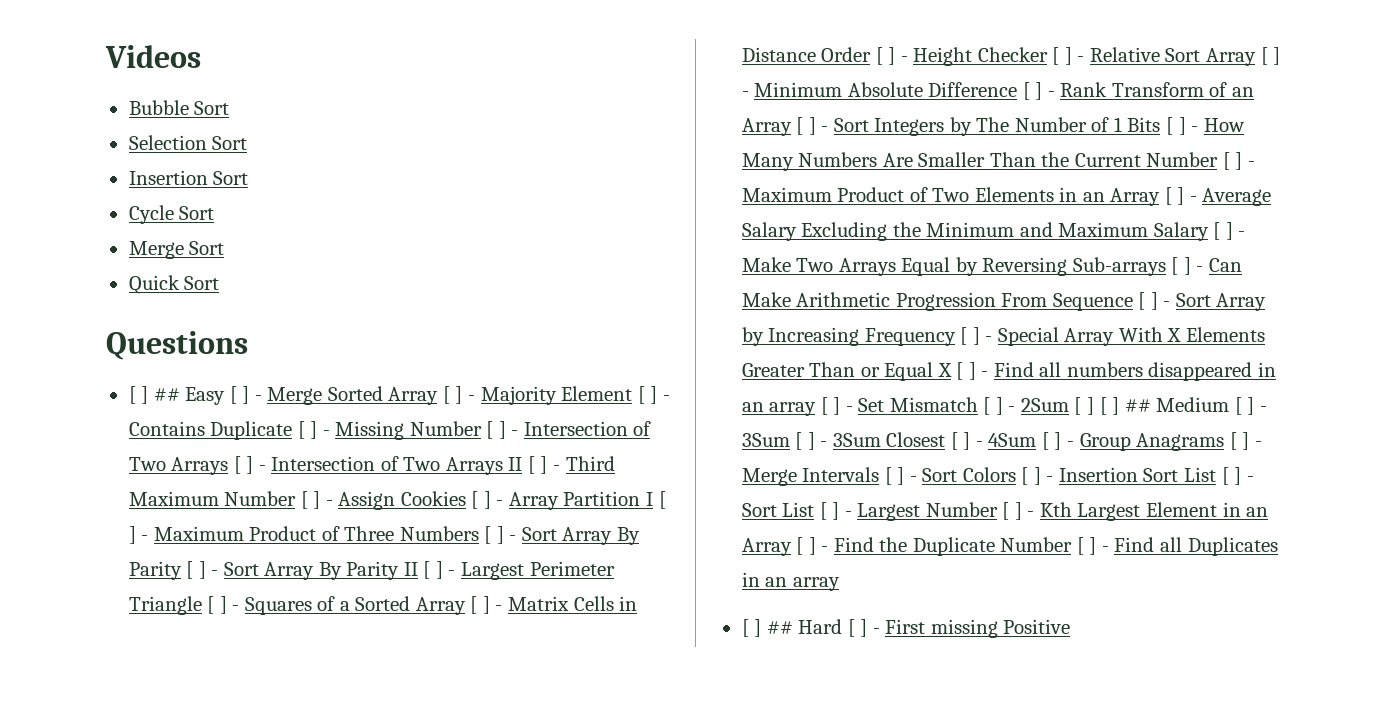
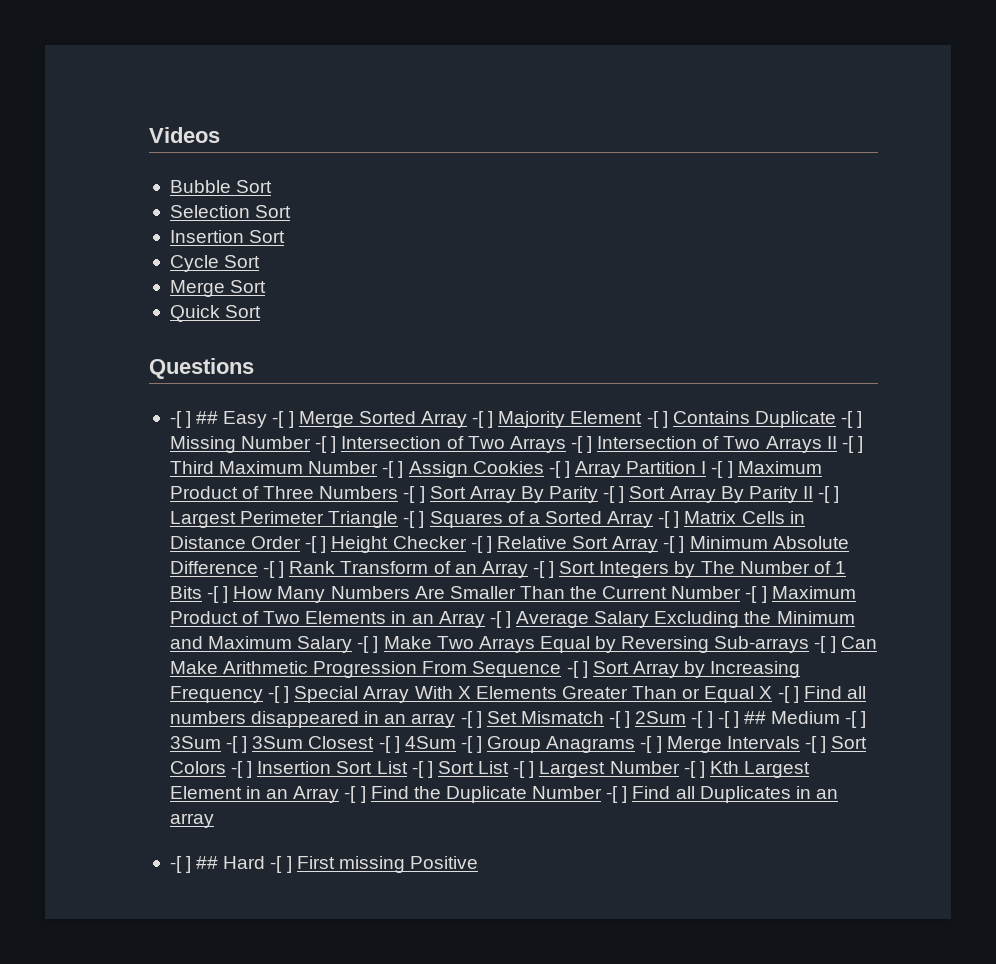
- [ ] ## Easy [ ] - Merge Sorted Array [ ] - Majority Element [ ] - Contains Duplicate [ ] - Missing Number [ ] - Intersection of Two Arrays [ ] - Intersection of Two Arrays II [ ] - Third Maximum Number [ ] - Assign Cookies [ ] - Array Partition I [ ] - Maximum Product of Three Numbers [ ] - Sort Array By Parity [ ] - Sort Array By Parity II [ ] - Largest Perimeter Triangle [ ] - Squares of a Sorted Array [ ] - Matrix Cells in Distance Order [ ] - Height Checker [ ] - Relative Sort Array [ ] - Minimum Absolute Difference [ ] - Rank Transform of an Array [ ] - Sort Integers by The Number of 1 Bits [ ] - How Many Numbers Are Smaller Than the Current Number [ ] - Maximum Product of Two Elements in an Array [ ] - Average Salary Excluding the Minimum and Maximum Salary [ ] - Make Two Arrays Equal by Reversing Sub-arrays [ ] - Can Make Arithmetic Progression From Sequence [ ] - Sort Array by Increasing Frequency [ ] - Special Array With X Elements Greater Than or Equal X [ ] - Find all numbers disappeared in an array [ ] - Set Mismatch [ ] - 2Sum [ ] [ ] ## Medium [ ] - 3Sum [ ] - 3Sum Closest [ ] - 4Sum [ ] - Group Anagrams [ ] - Merge Intervals [ ] - Sort Colors [ ] - Insertion Sort List [ ] - Sort List [ ] - Largest Number [ ] - Kth Largest Element in an Array [ ] - Find the Duplicate Number [ ] - Find all Duplicates in an array
+ -[ ] ## Easy -[ ] Merge Sorted Array -[ ] Majority Element -[ ] Contains Duplicate -[ ] Missing Number -[ ] Intersection of Two Arrays -[ ] Intersection of Two Arrays II -[ ] Third Maximum Number -[ ] Assign Cookies -[ ] Array Partition I -[ ] Maximum Product of Three Numbers -[ ] Sort Array By Parity -[ ] Sort Array By Parity II -[ ] Largest Perimeter Triangle -[ ] Squares of a Sorted Array -[ ] Matrix Cells in Distance Order -[ ] Height Checker -[ ] Relative Sort Array -[ ] Minimum Absolute Difference -[ ] Rank Transform of an Array -[ ] Sort Integers by The Number of 1 Bits -[ ] How Many Numbers Are Smaller Than the Current Number -[ ] Maximum Product of Two Elements in an Array -[ ] Average Salary Excluding the Minimum and Maximum Salary -[ ] Make Two Arrays Equal by Reversing Sub-arrays -[ ] Can Make Arithmetic Progression From Sequence -[ ] Sort Array by Increasing Frequency -[ ] Special Array With X Elements Greater Than or Equal X -[ ] Find all numbers disappeared in an array -[ ] Set Mismatch -[ ] 2Sum -[ ] -[ ] ## Medium -[ ] 3Sum -[ ] 3Sum Closest -[ ] 4Sum -[ ] Group Anagrams -[ ] Merge Intervals -[ ] Sort Colors -[ ] Insertion Sort List -[ ] Sort List -[ ] Largest Number -[ ] Kth Largest Element in an Array -[ ] Find the Duplicate Number -[ ] Find all Duplicates in an array
- [ ] ## Hard [ ] - First missing Positive
+ -[ ] ## Hard -[ ] First missing Positive

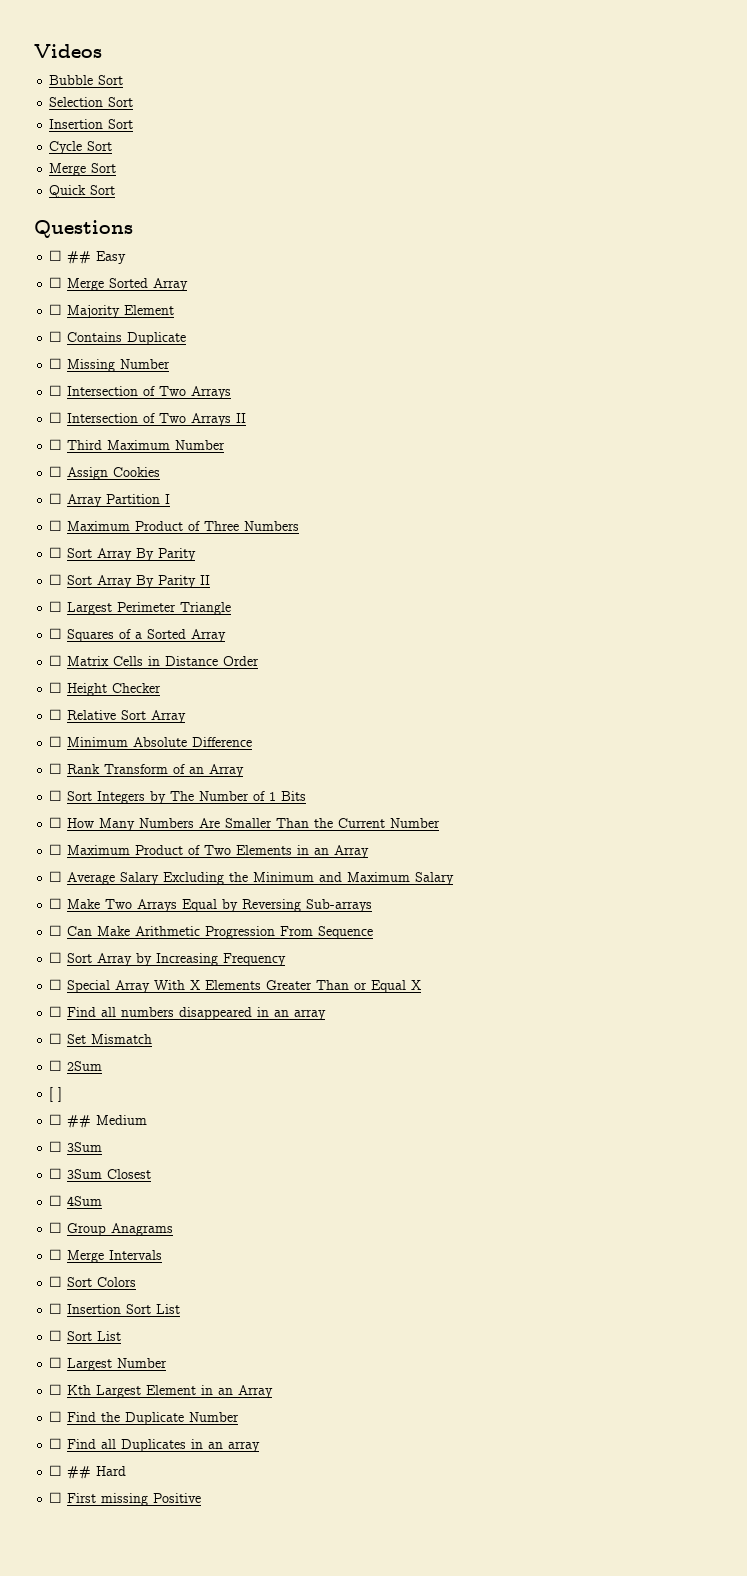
- -[ ] ## Easy -[ ] Merge Sorted Array -[ ] Majority Element -[ ] Contains Duplicate -[ ] Missing Number -[ ] Intersection of Two Arrays -[ ] Intersection of Two Arrays II -[ ] Third Maximum Number -[ ] Assign Cookies -[ ] Array Partition I -[ ] Maximum Product of Three Numbers -[ ] Sort Array By Parity -[ ] Sort Array By Parity II -[ ] Largest Perimeter Triangle -[ ] Squares of a Sorted Array -[ ] Matrix Cells in Distance Order -[ ] Height Checker -[ ] Relative Sort Array -[ ] Minimum Absolute Difference -[ ] Rank Transform of an Array -[ ] Sort Integers by The Number of 1 Bits -[ ] How Many Numbers Are Smaller Than the Current Number -[ ] Maximum Product of Two Elements in an Array -[ ] Average Salary Excluding the Minimum and Maximum Salary -[ ] Make Two Arrays Equal by Reversing Sub-arrays -[ ] Can Make Arithmetic Progression From Sequence -[ ] Sort Array by Increasing Frequency -[ ] Special Array With X Elements Greater Than or Equal X -[ ] Find all numbers disappeared in an array -[ ] Set Mismatch -[ ] 2Sum -[ ] -[ ] ## Medium -[ ] 3Sum -[ ] 3Sum Closest -[ ] 4Sum -[ ] Group Anagrams -[ ] Merge Intervals -[ ] Sort Colors -[ ] Insertion Sort List -[ ] Sort List -[ ] Largest Number -[ ] Kth Largest Element in an Array -[ ] Find the Duplicate Number -[ ] Find all Duplicates in an array
+ ☐ ## Easy
+ ☐ Merge Sorted Array
+ ☐ Majority Element
+ ☐ Contains Duplicate
+ ☐ Missing Number
+ ☐ Intersection of Two Arrays
+ ☐ Intersection of Two Arrays II
+ ☐ Third Maximum Number
+ ☐ Assign Cookies
+ ☐ Array Partition I
+ ☐ Maximum Product of Three Numbers
+ ☐ Sort Array By Parity
+ ☐ Sort Array By Parity II
+ ☐ Largest Perimeter Triangle
+ ☐ Squares of a Sorted Array
+ ☐ Matrix Cells in Distance Order
+ ☐ Height Checker
+ ☐ Relative Sort Array
+ ☐ Minimum Absolute Difference
+ ☐ Rank Transform of an Array
+ ☐ Sort Integers by The Number of 1 Bits
+ ☐ How Many Numbers Are Smaller Than the Current Number
+ ☐ Maximum Product of Two Elements in an Array
+ ☐ Average Salary Excluding the Minimum and Maximum Salary
+ ☐ Make Two Arrays Equal by Reversing Sub-arrays
+ ☐ Can Make Arithmetic Progression From Sequence
+ ☐ Sort Array by Increasing Frequency
+ ☐ Special Array With X Elements Greater Than or Equal X
+ ☐ Find all numbers disappeared in an array
+ ☐ Set Mismatch
+ ☐ 2Sum
+ [ ]
+ ☐ ## Medium
+ ☐ 3Sum
+ ☐ 3Sum Closest
+ ☐ 4Sum
+ ☐ Group Anagrams
+ ☐ Merge Intervals
+ ☐ Sort Colors
+ ☐ Insertion Sort List
+ ☐ Sort List
+ ☐ Largest Number
+ ☐ Kth Largest Element in an Array
+ ☐ Find the Duplicate Number
+ ☐ Find all Duplicates in an array
- -[ ] ## Hard -[ ] First missing Positive
+ ☐ ## Hard
+ ☐ First missing Positive

